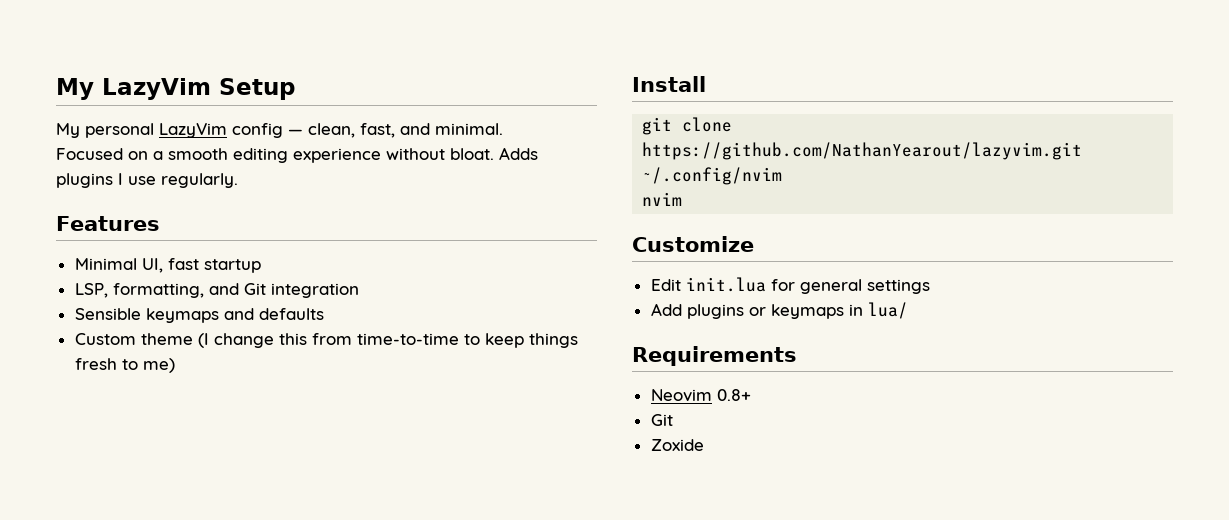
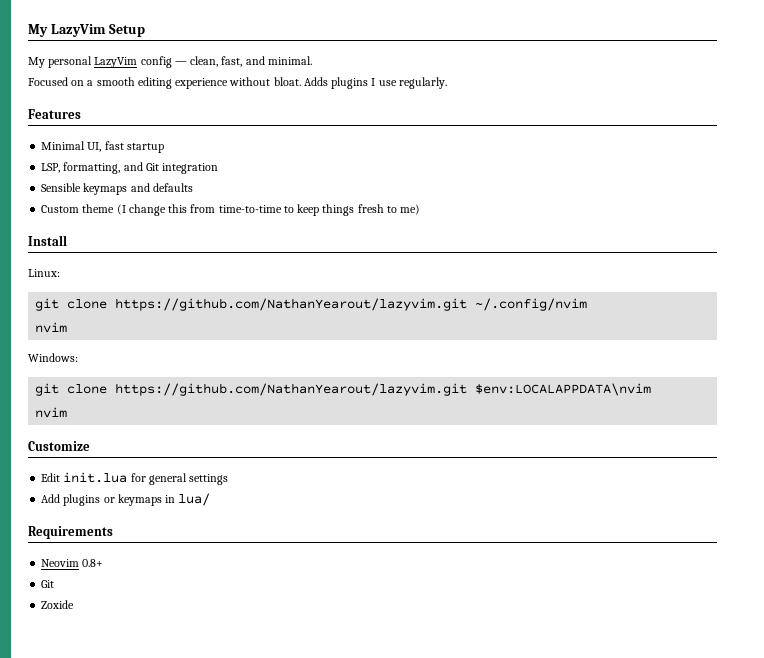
+ Linux:
+ Windows:
+ git clone https://github.com/NathanYearout/lazyvim.git $env:LOCALAPPDATA\nvim
+ nvim

